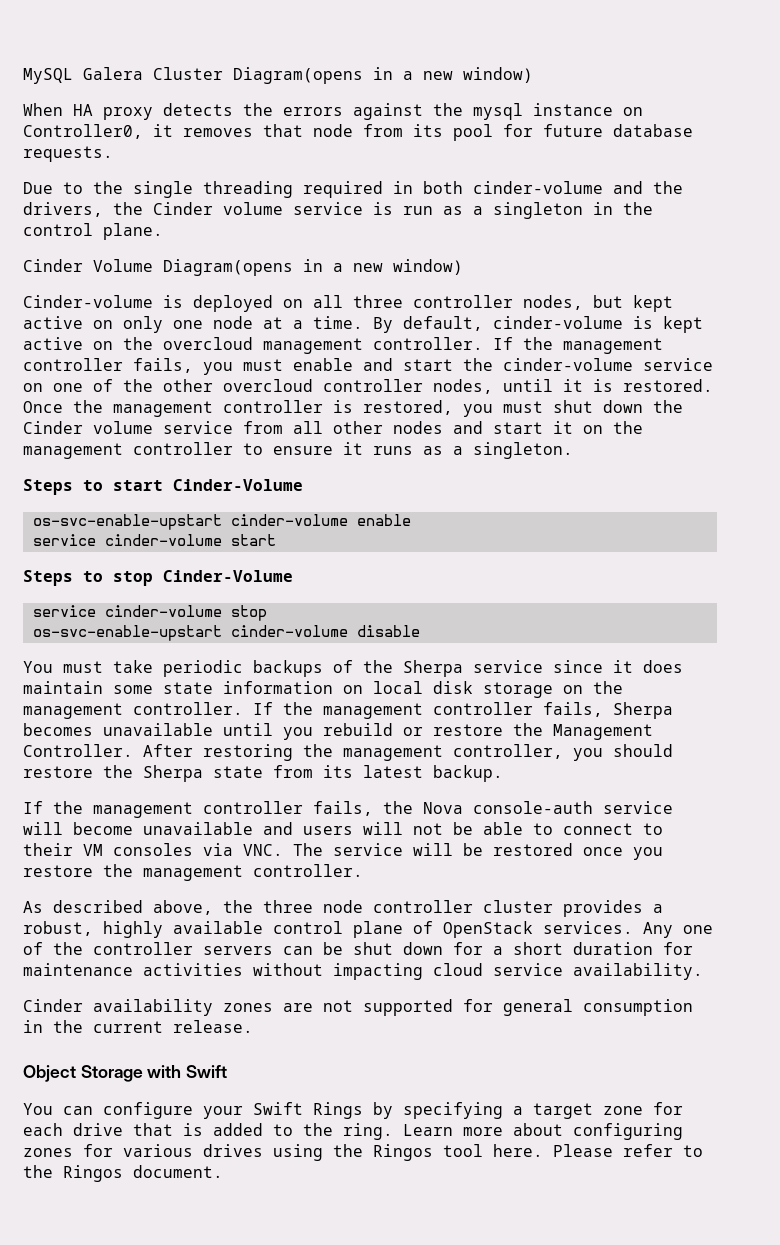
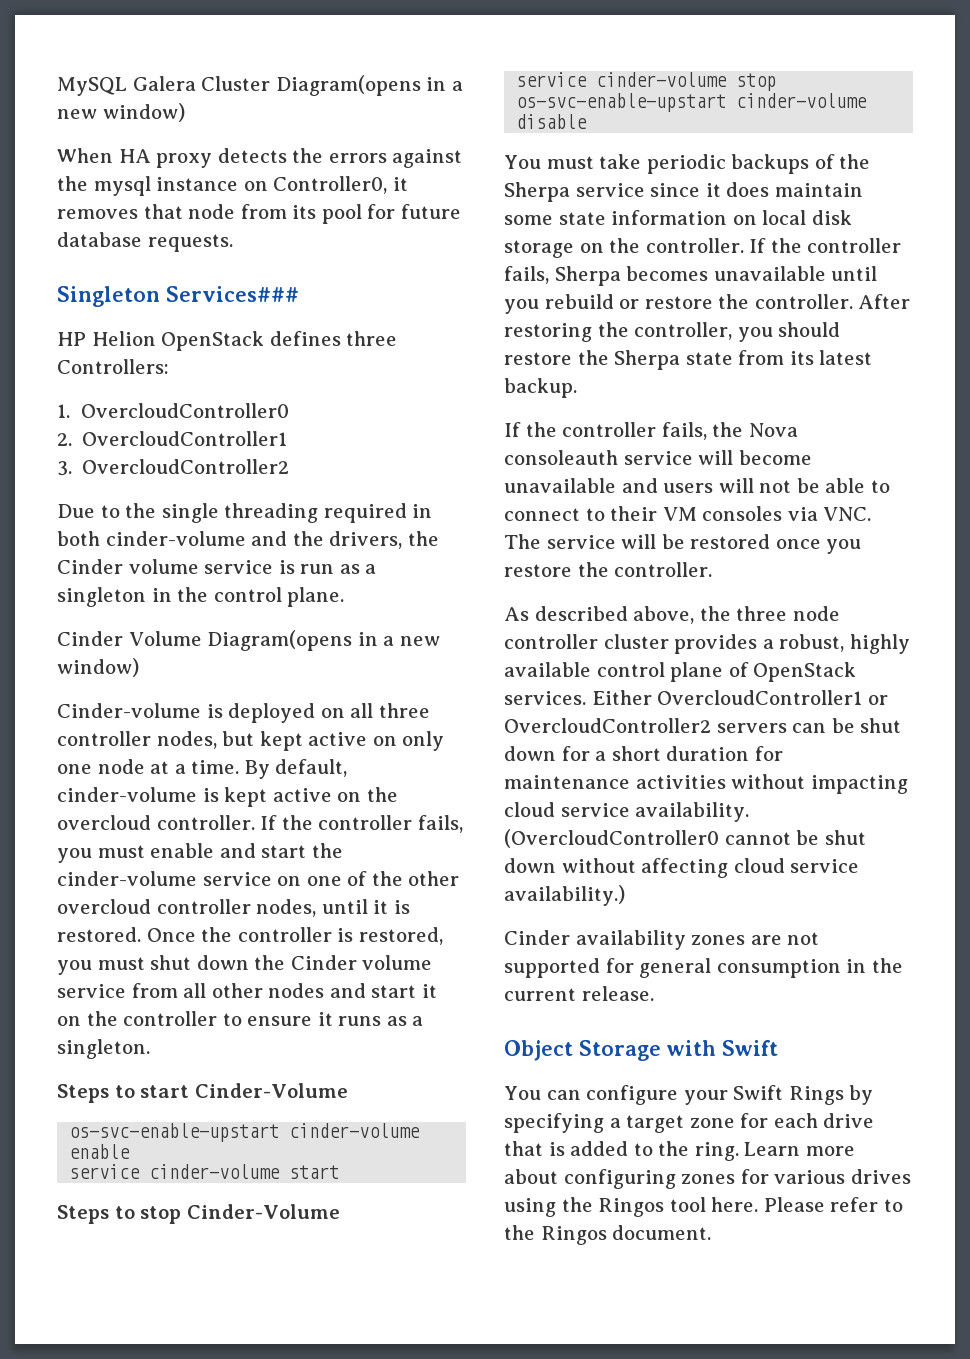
+ Singleton Services###
+ HP Helion OpenStack defines three Controllers:
+ 1. OvercloudController0
+ 2. OvercloudController1
+ 3. OvercloudController2
- By default, cinder-volume is kept active on the overcloud management controller. If the management controller fails, you must enable and start the cinder-volume service on one of the other overcloud controller nodes, until it is restored.
+ By default, cinder-volume is kept active on the overcloud controller. If the controller fails, you must enable and start the cinder-volume service on one of the other overcloud controller nodes, until it is restored.
- Once the management controller is restored, you must shut down the Cinder volume service from all other nodes and start it on the management controller to ensure it runs as a singleton.
+ Once the controller is restored, you must shut down the Cinder volume service from all other nodes and start it on the controller to ensure it runs as a singleton.
- You must take periodic backups of the Sherpa service since it does maintain some state information on local disk storage on the management controller. If the management controller fails, Sherpa becomes unavailable until you rebuild or restore the Management Controller.
+ You must take periodic backups of the Sherpa service since it does maintain some state information on local disk storage on the controller. If the controller fails, Sherpa becomes unavailable until you rebuild or restore the controller.
- After restoring the management controller, you should restore the Sherpa state from its latest backup.
+ After restoring the controller, you should restore the Sherpa state from its latest backup.
- If the management controller fails, the Nova console-auth service will become unavailable and users will not be able to connect to their VM consoles via VNC. The service will be restored once you restore the management controller.
+ If the controller fails, the Nova consoleauth service will become unavailable and users will not be able to connect to their VM consoles via VNC. The service will be restored once you restore the controller.
- Any one of the controller servers can be shut down for a short duration for maintenance activities without impacting cloud service availability.
+ Either OvercloudController1 or OvercloudController2 servers can be shut down for a short duration for maintenance activities without impacting cloud service availability. (OvercloudController0 cannot be shut down without affecting cloud service availability.)

